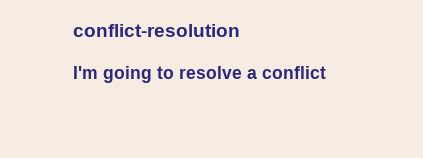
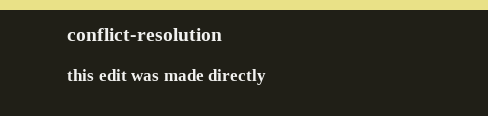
- I'm going to resolve a conflict
+ this edit was made directly

